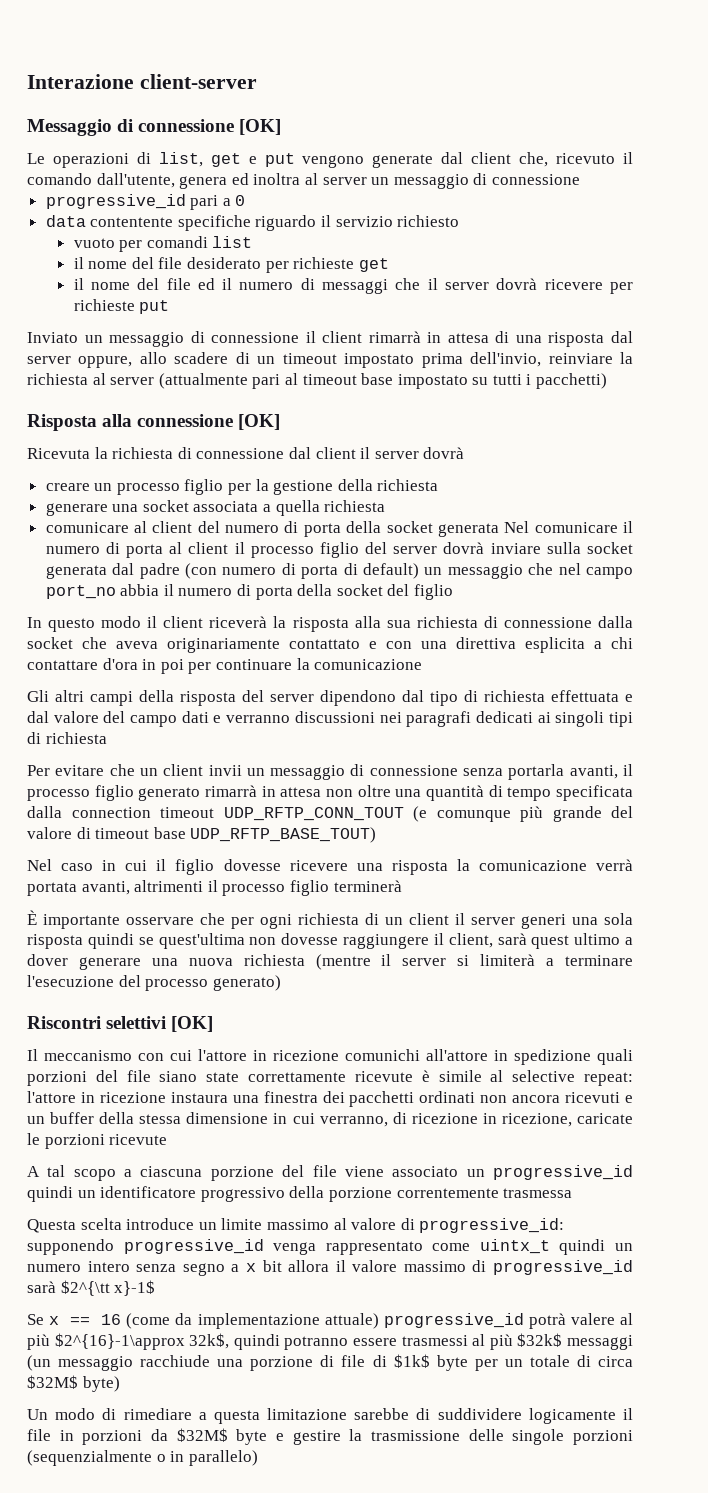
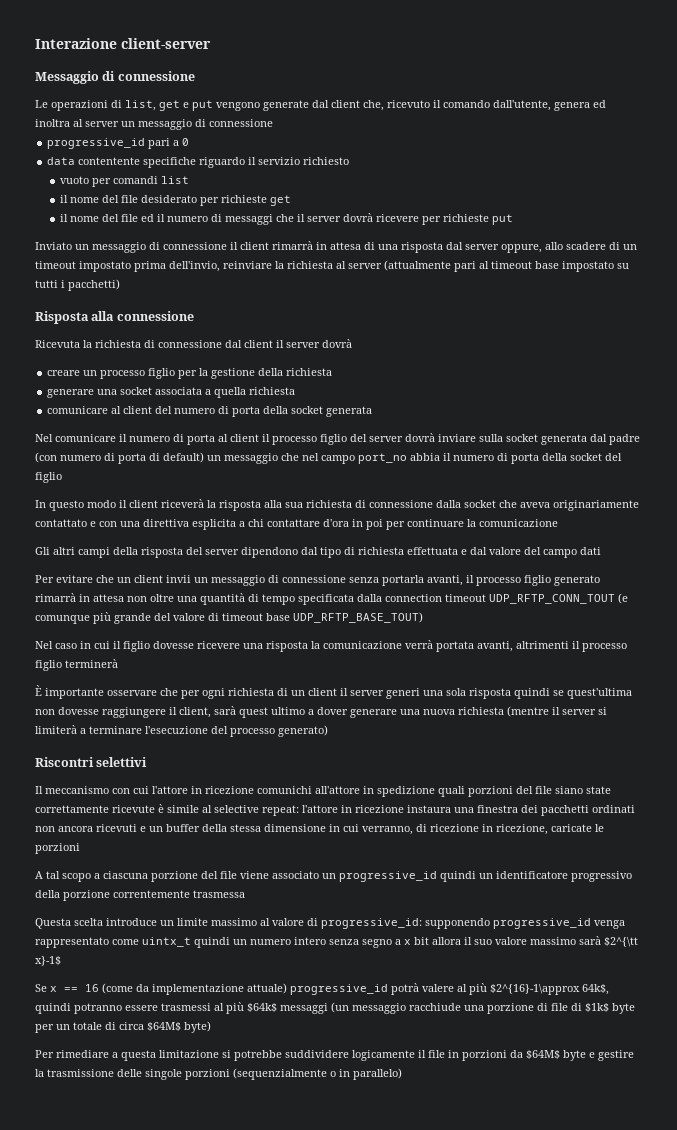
- Messaggio di connessione [OK]
+ Messaggio di connessione
- Risposta alla connessione [OK]
+ Risposta alla connessione
- comunicare al client del numero di porta della socket generata Nel comunicare il numero di porta al client il processo figlio del server dovrà inviare sulla socket generata dal padre (con numero di porta di default) un messaggio che nel campo port_no abbia il numero di porta della socket del figlio
+ comunicare al client del numero di porta della socket generata
+ Nel comunicare il numero di porta al client il processo figlio del server dovrà inviare sulla socket generata dal padre (con numero di porta di default) un messaggio che nel campo port_no abbia il numero di porta della socket del figlio
- Gli altri campi della risposta del server dipendono dal tipo di richiesta effettuata e dal valore del campo dati e verranno discussioni nei paragrafi dedicati ai singoli tipi di richiesta
+ Gli altri campi della risposta del server dipendono dal tipo di richiesta effettuata e dal valore del campo dati
- Riscontri selettivi [OK]
+ Riscontri selettivi
- Il meccanismo con cui l'attore in ricezione comunichi all'attore in spedizione quali porzioni del file siano state correttamente ricevute è simile al selective repeat: l'attore in ricezione instaura una finestra dei pacchetti ordinati non ancora ricevuti e un buffer della stessa dimensione in cui verranno, di ricezione in ricezione, caricate le porzioni ricevute
+ Il meccanismo con cui l'attore in ricezione comunichi all'attore in spedizione quali porzioni del file siano state correttamente ricevute è simile al selective repeat: l'attore in ricezione instaura una finestra dei pacchetti ordinati non ancora ricevuti e un buffer della stessa dimensione in cui verranno, di ricezione in ricezione, caricate le porzioni
- Questa scelta introduce un limite massimo al valore di progressive_id: supponendo progressive_id venga rappresentato come uintx_t quindi un numero intero senza segno a x bit allora il valore massimo di progressive_id sarà $2^{\tt x}-1$
+ Questa scelta introduce un limite massimo al valore di progressive_id: supponendo progressive_id venga rappresentato come uintx_t quindi un numero intero senza segno a x bit allora il suo valore massimo sarà $2^{\tt x}-1$
- Se x == 16 (come da implementazione attuale) progressive_id potrà valere al più $2^{16}-1\approx 32k$, quindi potranno essere trasmessi al più $32k$ messaggi (un messaggio racchiude una porzione di file di $1k$ byte per un totale di circa $32M$ byte)
+ Se x == 16 (come da implementazione attuale) progressive_id potrà valere al più $2^{16}-1\approx 64k$, quindi potranno essere trasmessi al più $64k$ messaggi (un messaggio racchiude una porzione di file di $1k$ byte per un totale di circa $64M$ byte)
- Un modo di rimediare a questa limitazione sarebbe di suddividere logicamente il file in porzioni da $32M$ byte e gestire la trasmissione delle singole porzioni (sequenzialmente o in parallelo)
+ Per rimediare a questa limitazione si potrebbe suddividere logicamente il file in porzioni da $64M$ byte e gestire la trasmissione delle singole porzioni (sequenzialmente o in parallelo)

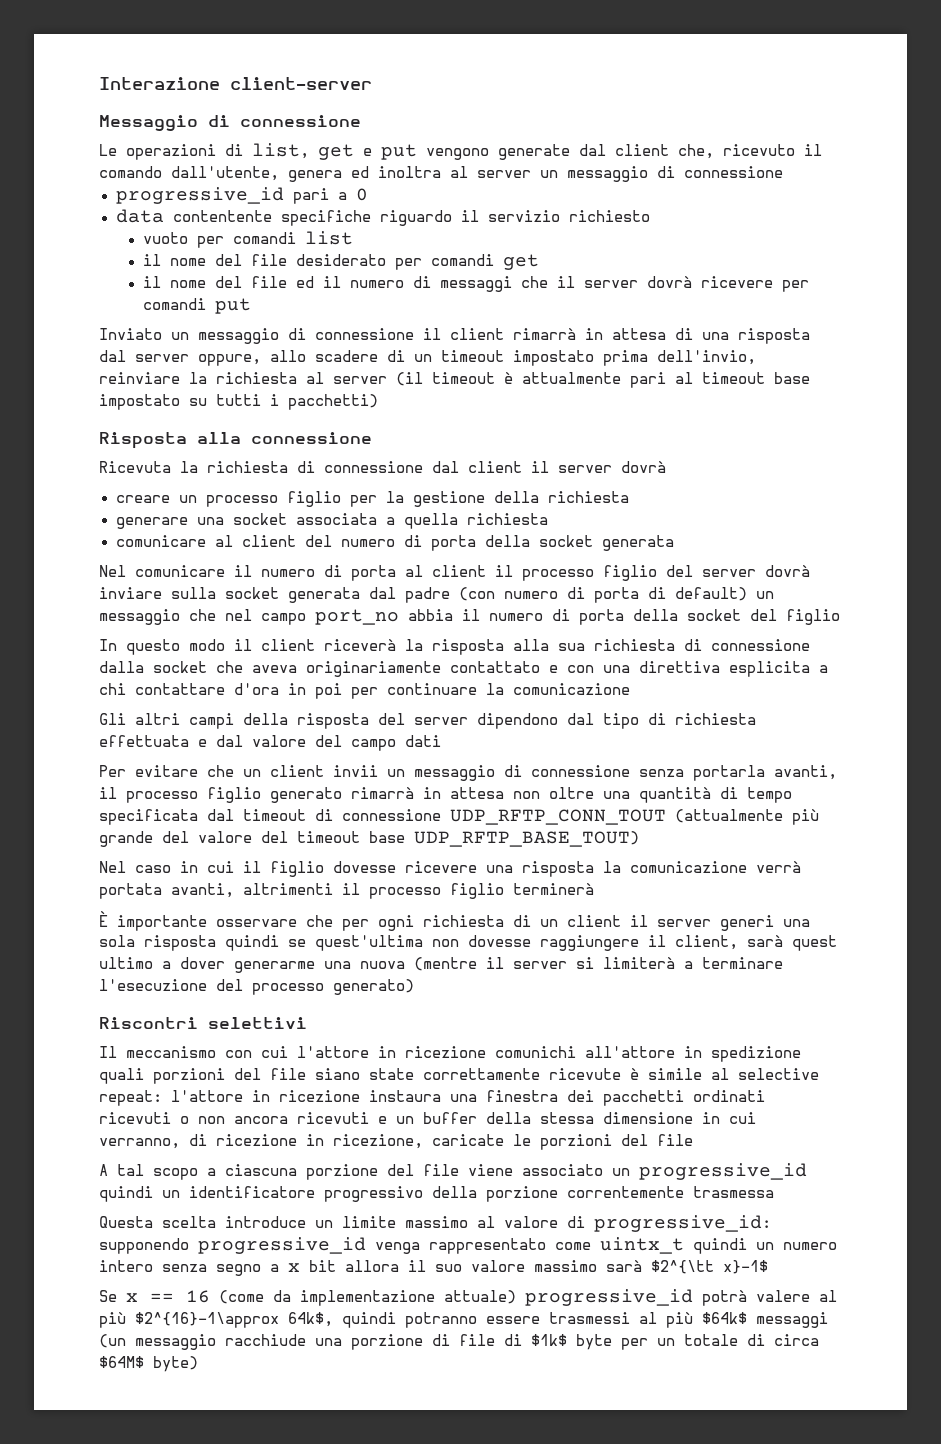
- il nome del file desiderato per richieste get
+ il nome del file desiderato per comandi get
- il nome del file ed il numero di messaggi che il server dovrà ricevere per richieste put
+ il nome del file ed il numero di messaggi che il server dovrà ricevere per comandi put
- Inviato un messaggio di connessione il client rimarrà in attesa di una risposta dal server oppure, allo scadere di un timeout impostato prima dell'invio, reinviare la richiesta al server (attualmente pari al timeout base impostato su tutti i pacchetti)
+ Inviato un messaggio di connessione il client rimarrà in attesa di una risposta dal server oppure, allo scadere di un timeout impostato prima dell'invio, reinviare la richiesta al server (il timeout è attualmente pari al timeout base impostato su tutti i pacchetti)
- Per evitare che un client invii un messaggio di connessione senza portarla avanti, il processo figlio generato rimarrà in attesa non oltre una quantità di tempo specificata dalla connection timeout UDP_RFTP_CONN_TOUT (e comunque più grande del valore di timeout base UDP_RFTP_BASE_TOUT)
+ Per evitare che un client invii un messaggio di connessione senza portarla avanti, il processo figlio generato rimarrà in attesa non oltre una quantità di tempo specificata dal timeout di connessione UDP_RFTP_CONN_TOUT (attualmente più grande del valore del timeout base UDP_RFTP_BASE_TOUT)
- È importante osservare che per ogni richiesta di un client il server generi una sola risposta quindi se quest'ultima non dovesse raggiungere il client, sarà quest ultimo a dover generare una nuova richiesta (mentre il server si limiterà a terminare l'esecuzione del processo generato)
+ È importante osservare che per ogni richiesta di un client il server generi una sola risposta quindi se quest'ultima non dovesse raggiungere il client, sarà quest ultimo a dover generarme una nuova (mentre il server si limiterà a terminare l'esecuzione del processo generato)
- Il meccanismo con cui l'attore in ricezione comunichi all'attore in spedizione quali porzioni del file siano state correttamente ricevute è simile al selective repeat: l'attore in ricezione instaura una finestra dei pacchetti ordinati non ancora ricevuti e un buffer della stessa dimensione in cui verranno, di ricezione in ricezione, caricate le porzioni
+ Il meccanismo con cui l'attore in ricezione comunichi all'attore in spedizione quali porzioni del file siano state correttamente ricevute è simile al selective repeat: l'attore in ricezione instaura una finestra dei pacchetti ordinati ricevuti o non ancora ricevuti e un buffer della stessa dimensione in cui verranno, di ricezione in ricezione, caricate le porzioni del file
- Per rimediare a questa limitazione si potrebbe suddividere logicamente il file in porzioni da $64M$ byte e gestire la trasmissione delle singole porzioni (sequenzialmente o in parallelo)

